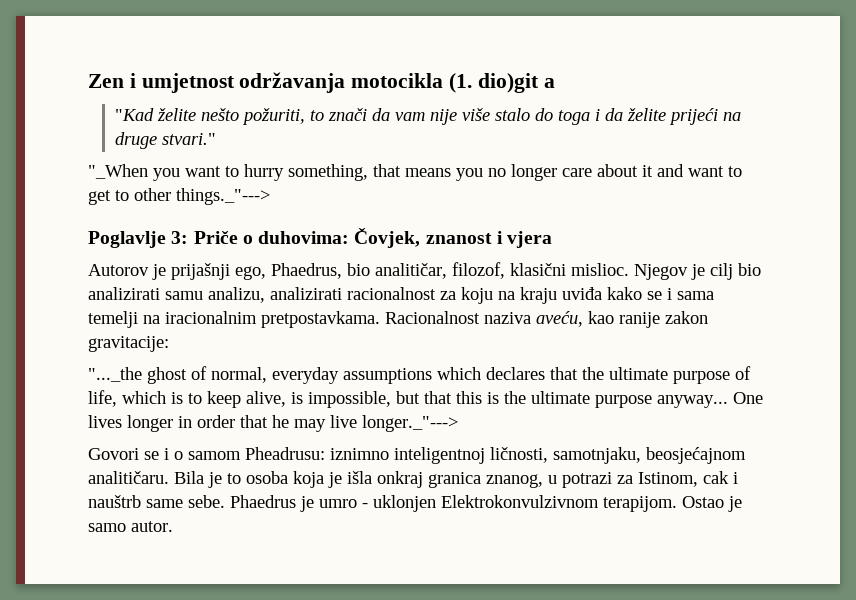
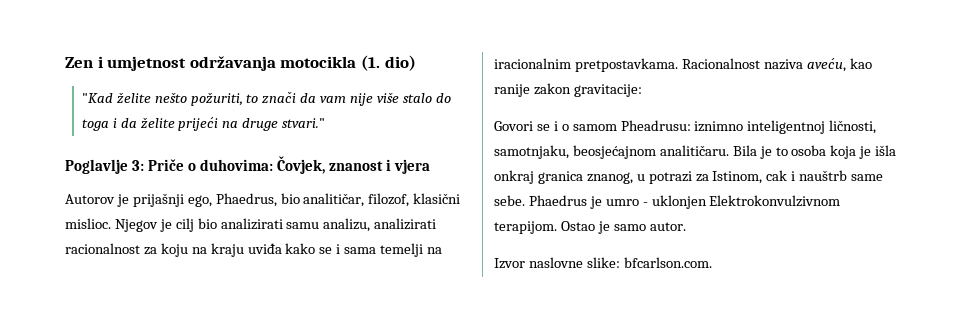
- Zen i umjetnost održavanja motocikla (1. dio)git a
+ Zen i umjetnost održavanja motocikla (1. dio)
- "_When you want to hurry something, that means you no longer care about it and want to get to other things._"--->
- "..._the ghost of normal, everyday assumptions which declares that the ultimate purpose of life, which is to keep alive, is impossible, but that this is the ultimate purpose anyway... One lives longer in order that he may live longer._"--->
+ Izvor naslovne slike: bfcarlson.com.

